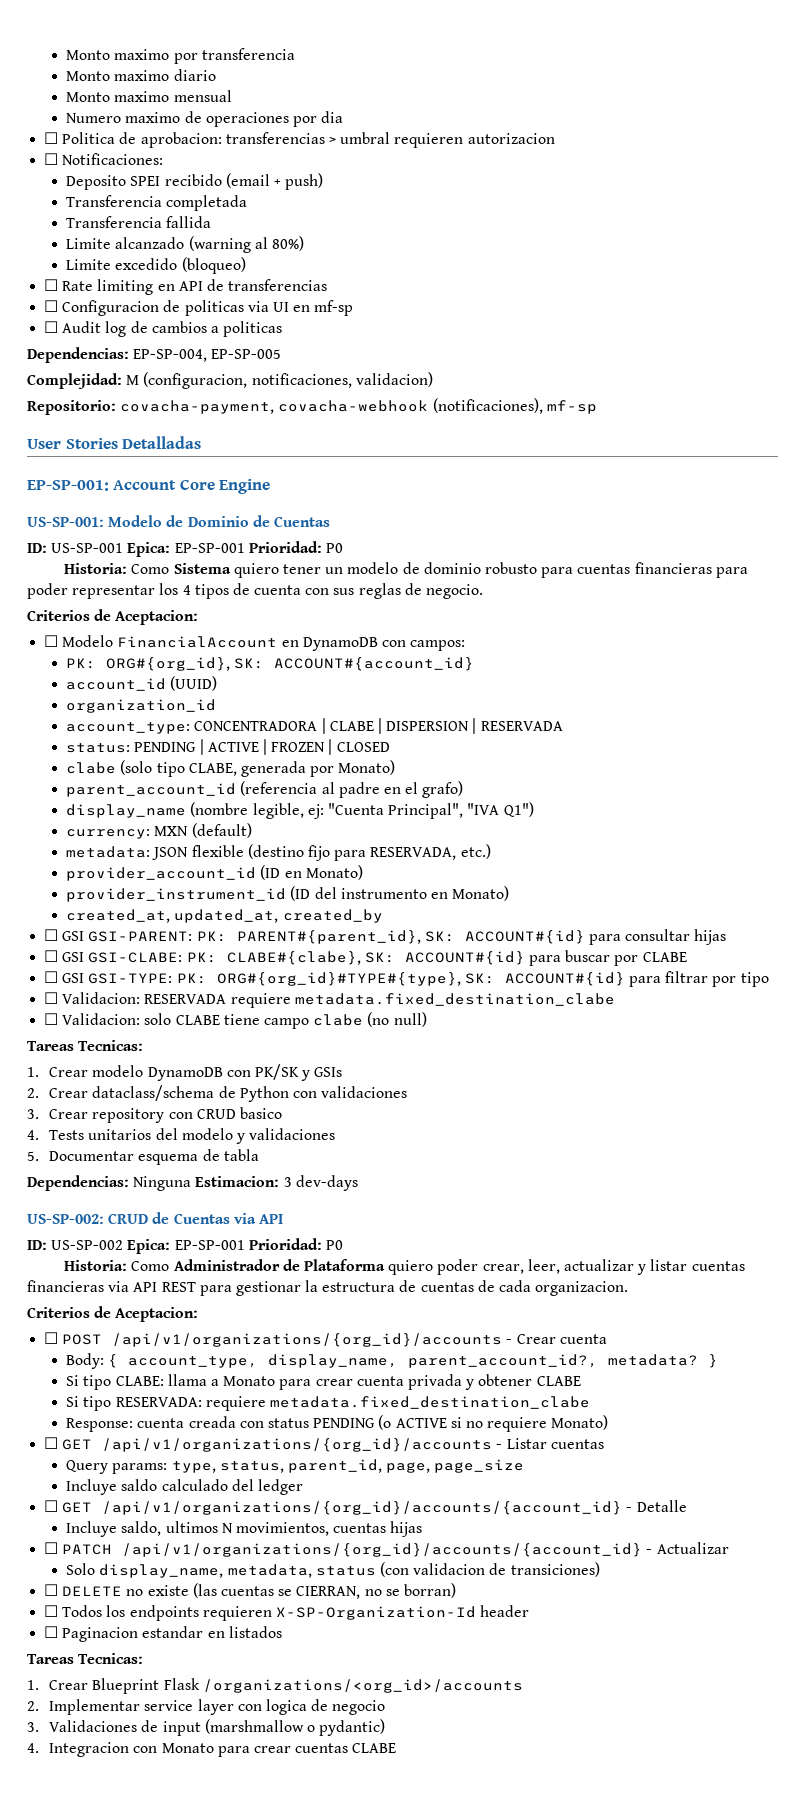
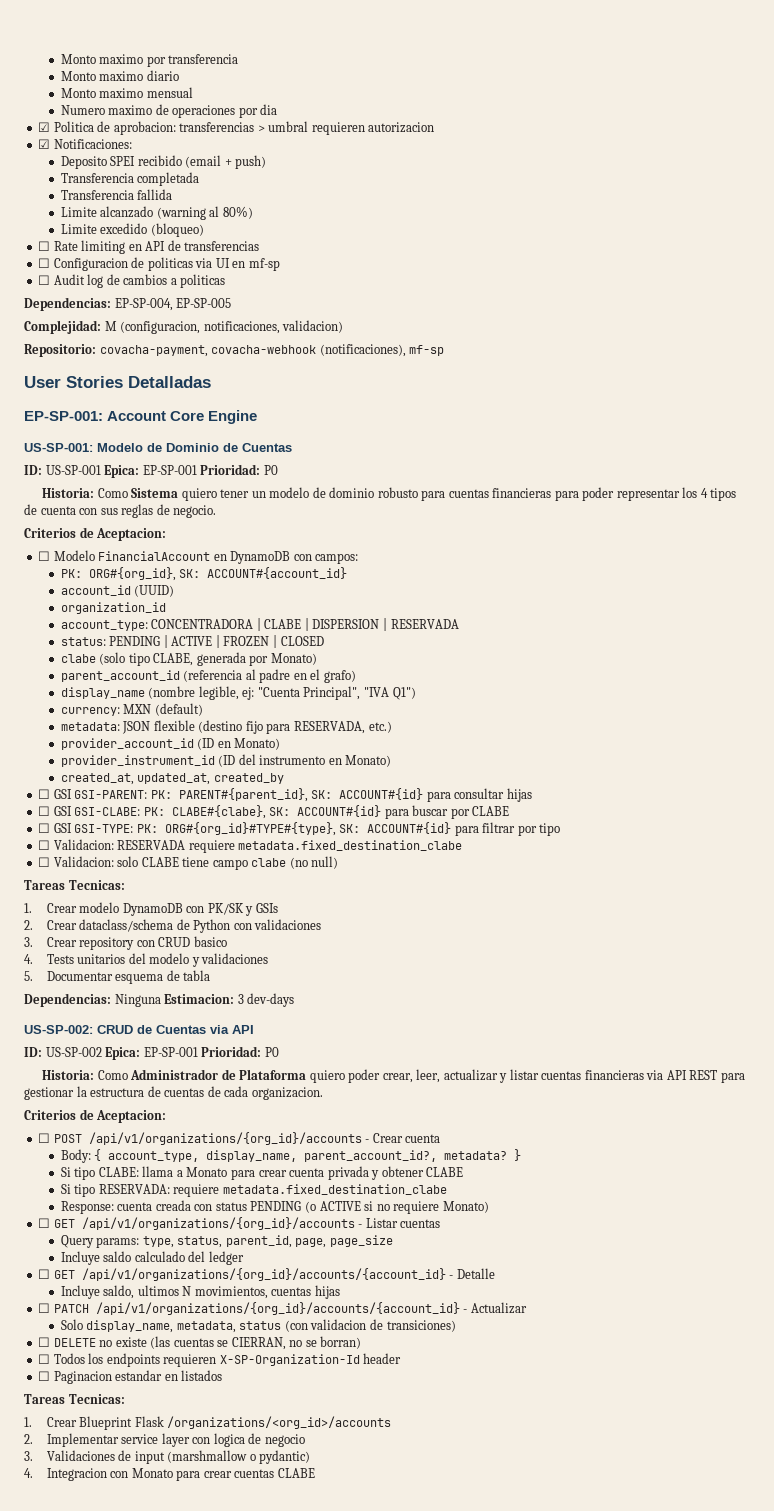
- ☐ Politica de aprobacion: transferencias > umbral requieren autorizacion
+ ☑ Politica de aprobacion: transferencias > umbral requieren autorizacion
- ☐ Notificaciones:
+ ☑ Notificaciones:

